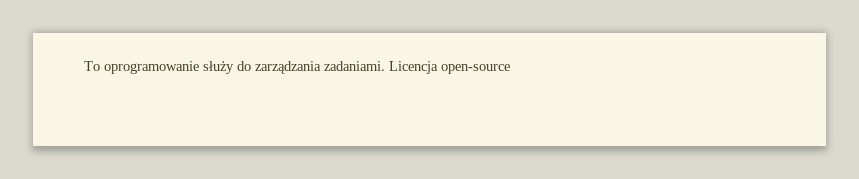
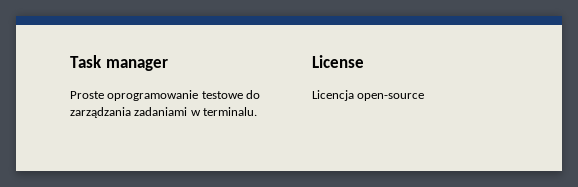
- To oprogramowanie służy do zarządzania zadaniami. Licencja open-source
+ Task manager
+ Proste oprogramowanie testowe do zarządzania zadaniami w terminalu.
+ License
+ Licencja open-source

